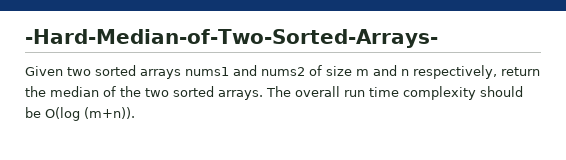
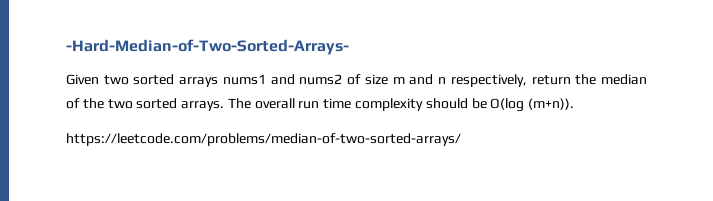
+ https://leetcode.com/problems/median-of-two-sorted-arrays/

